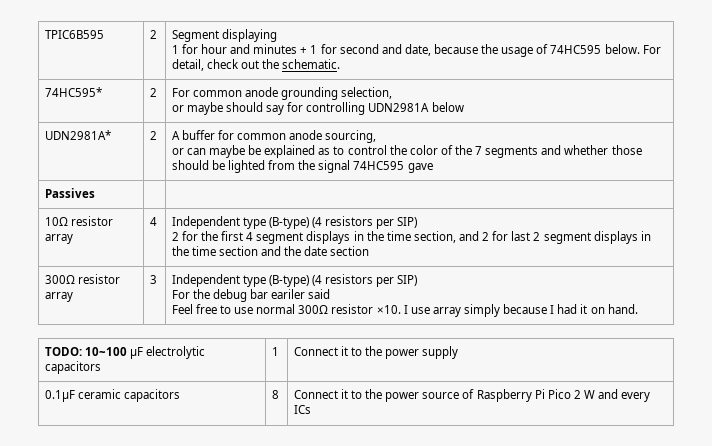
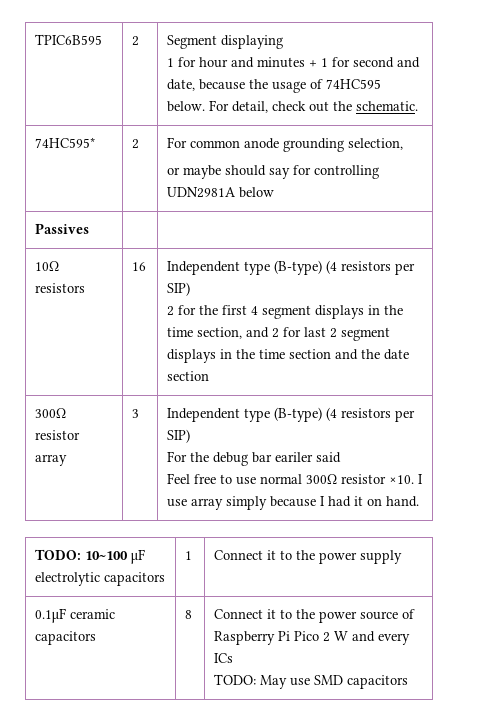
- UDN2981A* | 2 | A buffer for common anode sourcing,
- or can maybe be explained as to control the color of the 7 segments and whether those should be lighted from the signal 74HC595 gave
- 10Ω resistor array | 4 | Independent type (B-type) (4 resistors per SIP)
+ 10Ω resistors | 16 | Independent type (B-type) (4 resistors per SIP)
  0.1μF ceramic capacitors | 8 | Connect it to the power source of Raspberry Pi Pico 2 W and every ICs
+ TODO: May use SMD capacitors

